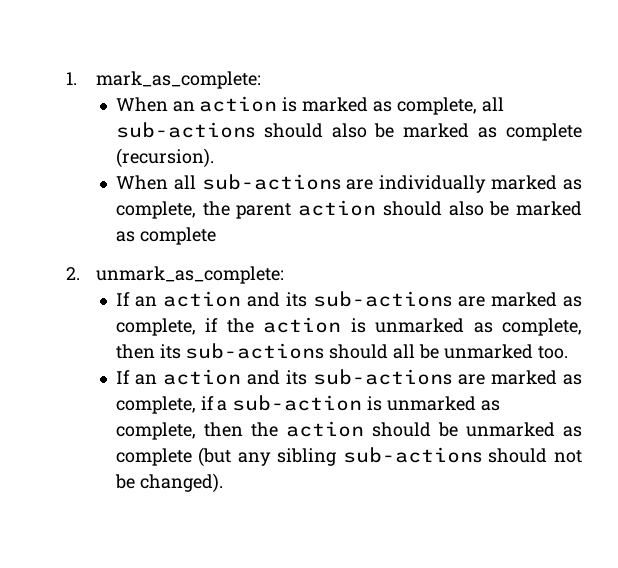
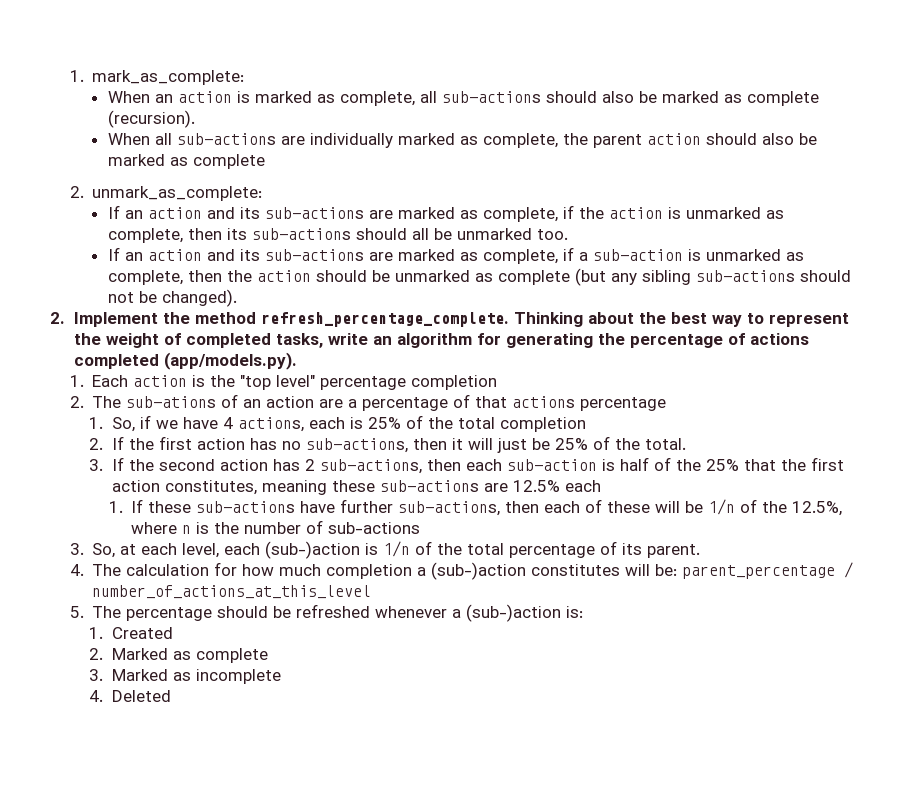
+ 2. Implement the method refresh_percentage_complete. Thinking about the best way to represent the weight of completed tasks, write an algorithm for generating the percentage of actions completed (app/models.py).
+ 1. Each action is the "top level" percentage completion
+ 2. The sub-ations of an action are a percentage of that actions percentage
+ 1. So, if we have 4 actions, each is 25% of the total completion
+ 2. If the first action has no sub-actions, then it will just be 25% of the total.
+ 3. If the second action has 2 sub-actions, then each sub-action is half of the 25% that the first action constitutes, meaning these sub-actions are 12.5% each
+ 1. If these sub-actions have further sub-actions, then each of these will be 1/n of the 12.5%, where n is the number of sub-actions
+ 3. So, at each level, each (sub-)action is 1/n of the total percentage of its parent.
+ 4. The calculation for how much completion a (sub-)action constitutes will be: parent_percentage / number_of_actions_at_this_level
+ 5. The percentage should be refreshed whenever a (sub-)action is:
+ 1. Created
+ 2. Marked as complete
+ 3. Marked as incomplete
+ 4. Deleted

